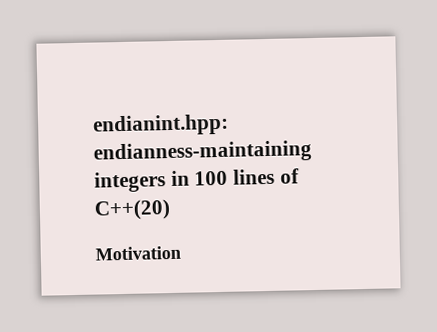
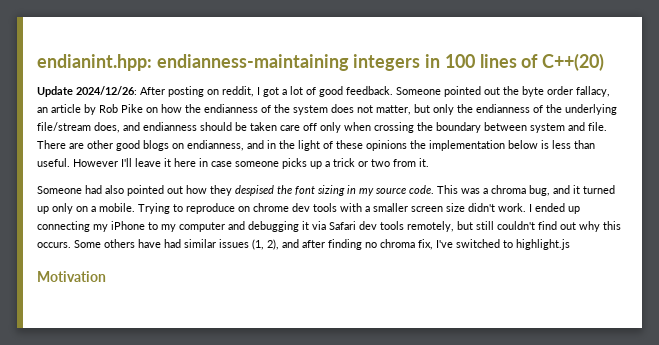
+ Update 2024/12/26: After posting on reddit, I got a lot of good feedback. Someone pointed out the byte order fallacy, an article by Rob Pike on how the endianness of the system does not matter, but only the endianness of the underlying file/stream does, and endianness should be taken care off only when crossing the boundary between system and file. There are other good blogs on endianness, and in the light of these opinions the implementation below is less than useful. However I'll leave it here in case someone picks up a trick or two from it.
+ Someone had also pointed out how they despised the font sizing in my source code. This was a chroma bug, and it turned up only on a mobile. Trying to reproduce on chrome dev tools with a smaller screen size didn't work. I ended up connecting my iPhone to my computer and debugging it via Safari dev tools remotely, but still couldn't find out why this occurs. Some others have had similar issues (1, 2), and after finding no chroma fix, I've switched to highlight.js

